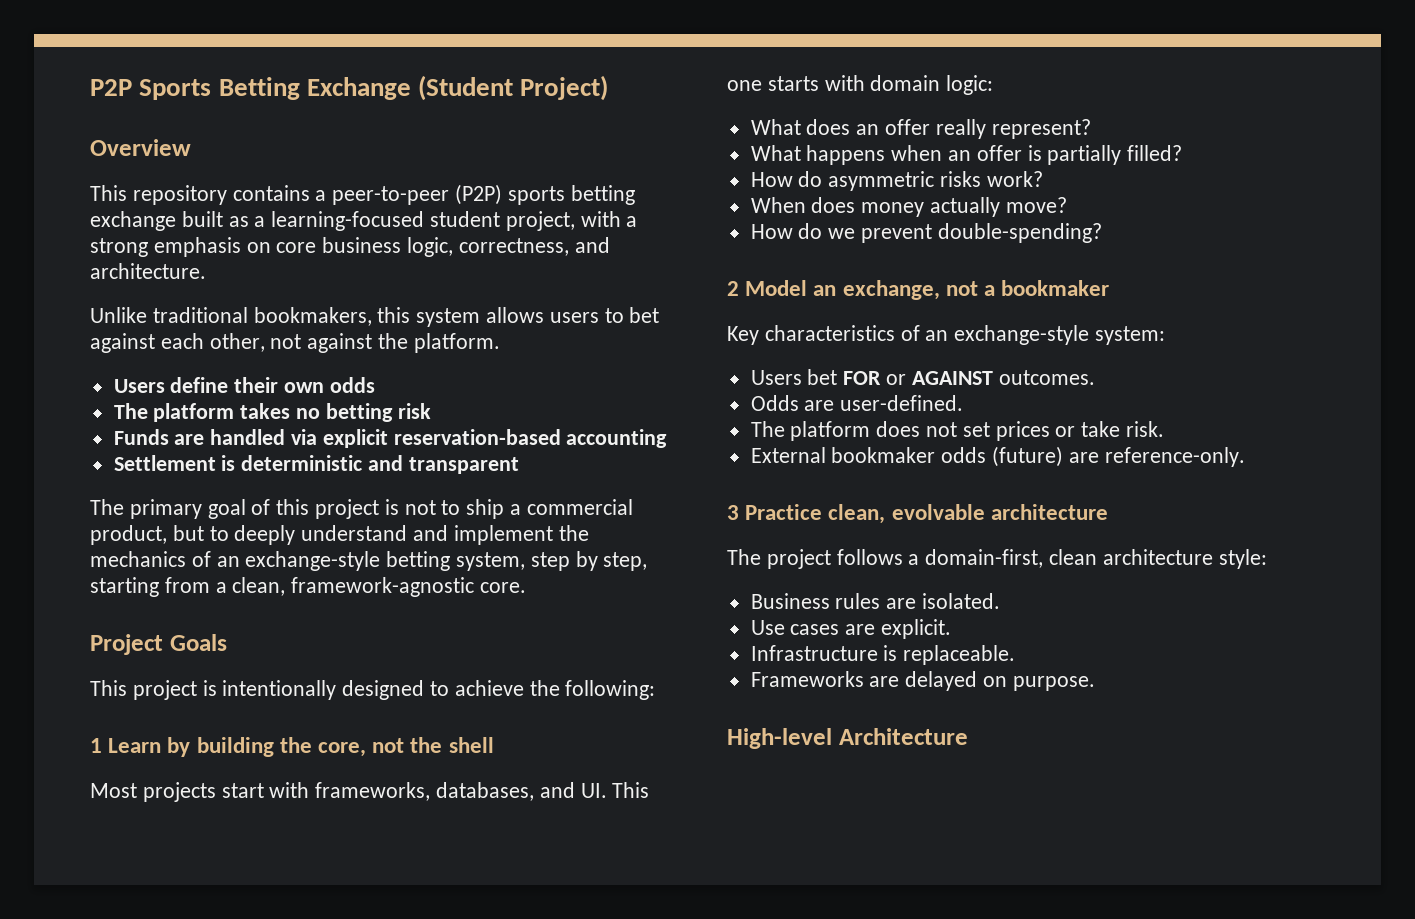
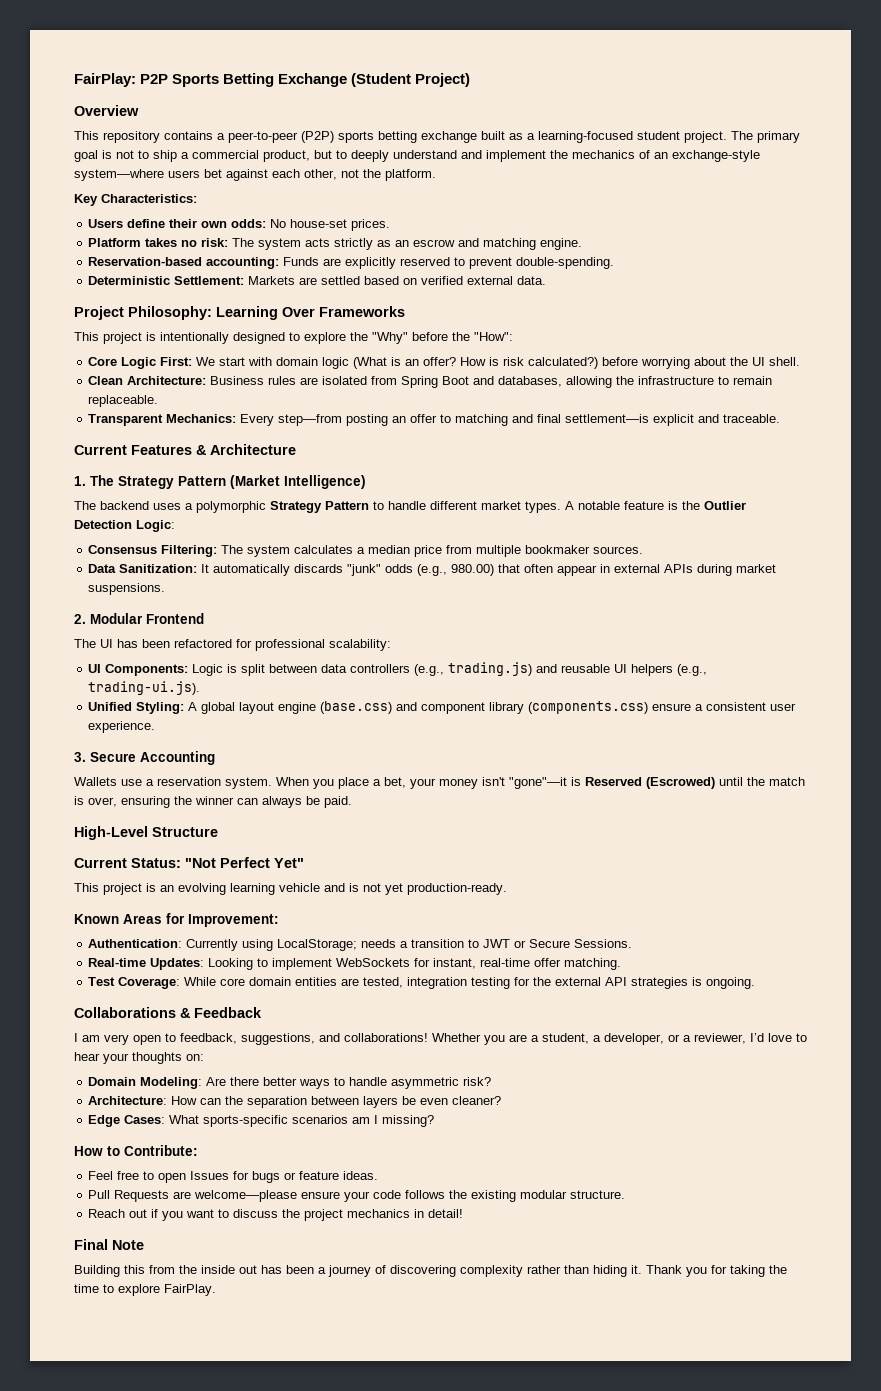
- P2P Sports Betting Exchange (Student Project)
+ FairPlay: P2P Sports Betting Exchange (Student Project)
- This repository contains a peer-to-peer (P2P) sports betting exchange built as a learning-focused student project, with a strong emphasis on core business logic, correctness, and architecture.
- Unlike traditional bookmakers, this system allows users to bet against each other, not against the platform.
- Users define their own odds
- The platform takes no betting risk
- Funds are handled via explicit reservation-based accounting
- Settlement is deterministic and transparent
- The primary goal of this project is not to ship a commercial product, but to deeply understand and implement the mechanics of an exchange-style betting system, step by step, starting from a clean, framework-agnostic core.
- Project Goals
+ This repository contains a peer-to-peer (P2P) sports betting exchange built as a learning-focused student project. The primary goal is not to ship a commercial product, but to deeply understand and implement the mechanics of an exchange-style system—where users bet against each other, not the platform.
+ Key Characteristics:
+ Users define their own odds: No house-set prices.
+ Platform takes no risk: The system acts strictly as an escrow and matching engine.
+ Reservation-based accounting: Funds are explicitly reserved to prevent double-spending.
+ Deterministic Settlement: Markets are settled based on verified external data.
+ Project Philosophy: Learning Over Frameworks
- This project is intentionally designed to achieve the following:
- 1 Learn by building the core, not the shell
- Most projects start with frameworks, databases, and UI. This one starts with domain logic:
- What does an offer really represent?
- What happens when an offer is partially filled?
- How do asymmetric risks work?
- When does money actually move?
- How do we prevent double-spending?
- 2 Model an exchange, not a bookmaker
- Key characteristics of an exchange-style system:
- Users bet FOR or AGAINST outcomes.
- Odds are user-defined.
- The platform does not set prices or take risk.
- External bookmaker odds (future) are reference-only.
- 3 Practice clean, evolvable architecture
- The project follows a domain-first, clean architecture style:
- Business rules are isolated.
- Use cases are explicit.
- Infrastructure is replaceable.
- Frameworks are delayed on purpose.
- High-level Architecture
+ This project is intentionally designed to explore the "Why" before the "How":
+ Core Logic First: We start with domain logic (What is an offer? How is risk calculated?) before worrying about the UI shell.
+ Clean Architecture: Business rules are isolated from Spring Boot and databases, allowing the infrastructure to remain replaceable.
+ Transparent Mechanics: Every step—from posting an offer to matching and final settlement—is explicit and traceable.
+ Current Features & Architecture
+ 1. The Strategy Pattern (Market Intelligence)
+ The backend uses a polymorphic Strategy Pattern to handle different market types. A notable feature is the Outlier Detection Logic:
+ Consensus Filtering: The system calculates a median price from multiple bookmaker sources.
+ Data Sanitization: It automatically discards "junk" odds (e.g., 980.00) that often appear in external APIs during market suspensions.
+ 2. Modular Frontend
+ The UI has been refactored for professional scalability:
+ UI Components: Logic is split between data controllers (e.g., trading.js) and reusable UI helpers (e.g., trading-ui.js).
+ Unified Styling: A global layout engine (base.css) and component library (components.css) ensure a consistent user experience.
+ 3. Secure Accounting
+ Wallets use a reservation system. When you place a bet, your money isn't "gone"—it is Reserved (Escrowed) until the match is over, ensuring the winner can always be paid.
+ High-Level Structure
+ Current Status: "Not Perfect Yet"
+ This project is an evolving learning vehicle and is not yet production-ready.
+ Known Areas for Improvement:
+ Authentication: Currently using LocalStorage; needs a transition to JWT or Secure Sessions.
+ Real-time Updates: Looking to implement WebSockets for instant, real-time offer matching.
+ Test Coverage: While core domain entities are tested, integration testing for the external API strategies is ongoing.
+ Collaborations & Feedback
+ I am very open to feedback, suggestions, and collaborations! Whether you are a student, a developer, or a reviewer, I’d love to hear your thoughts on:
+ Domain Modeling: Are there better ways to handle asymmetric risk?
+ Architecture: How can the separation between layers be even cleaner?
+ Edge Cases: What sports-specific scenarios am I missing?
+ How to Contribute:
+ Feel free to open Issues for bugs or feature ideas.
+ Pull Requests are welcome—please ensure your code follows the existing modular structure.
+ Reach out if you want to discuss the project mechanics in detail!
+ Final Note
+ Building this from the inside out has been a journey of discovering complexity rather than hiding it. Thank you for taking the time to explore FairPlay.

